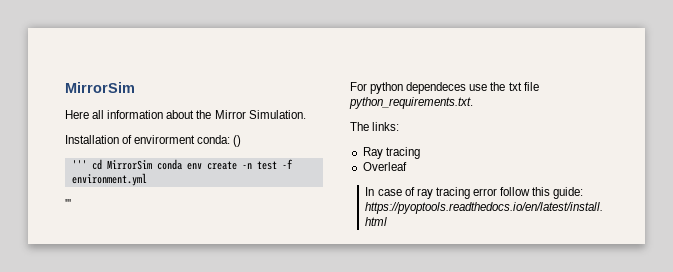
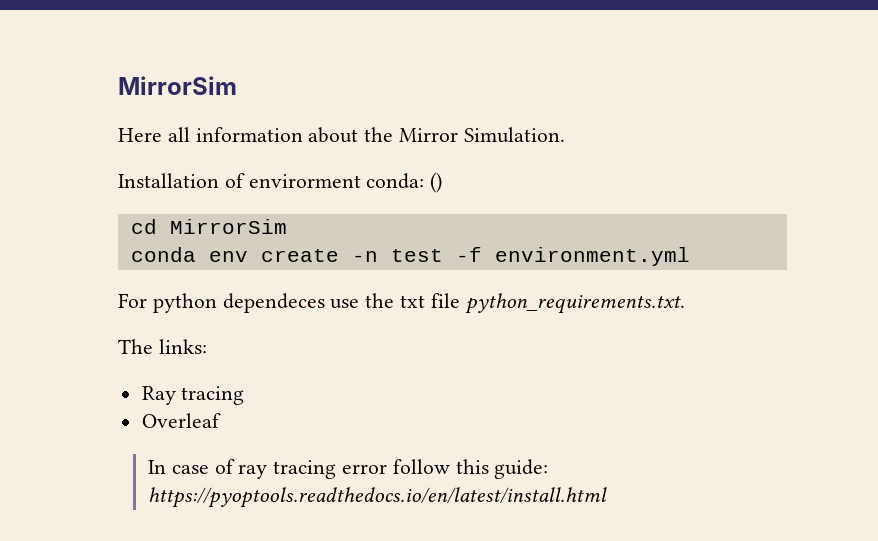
- ''' cd MirrorSim conda env create -n test -f environment.yml
- '''
+ cd MirrorSim
+ conda env create -n test -f environment.yml

